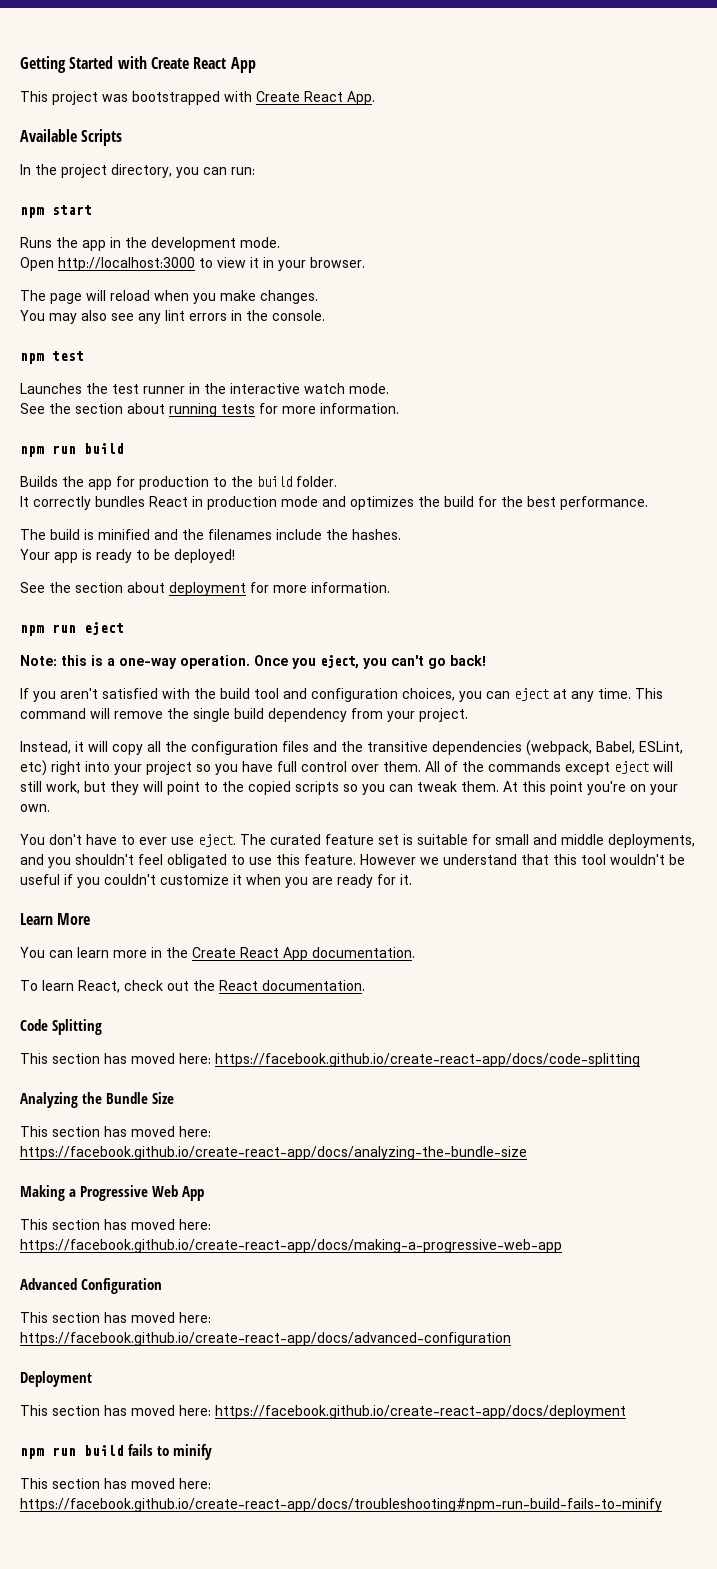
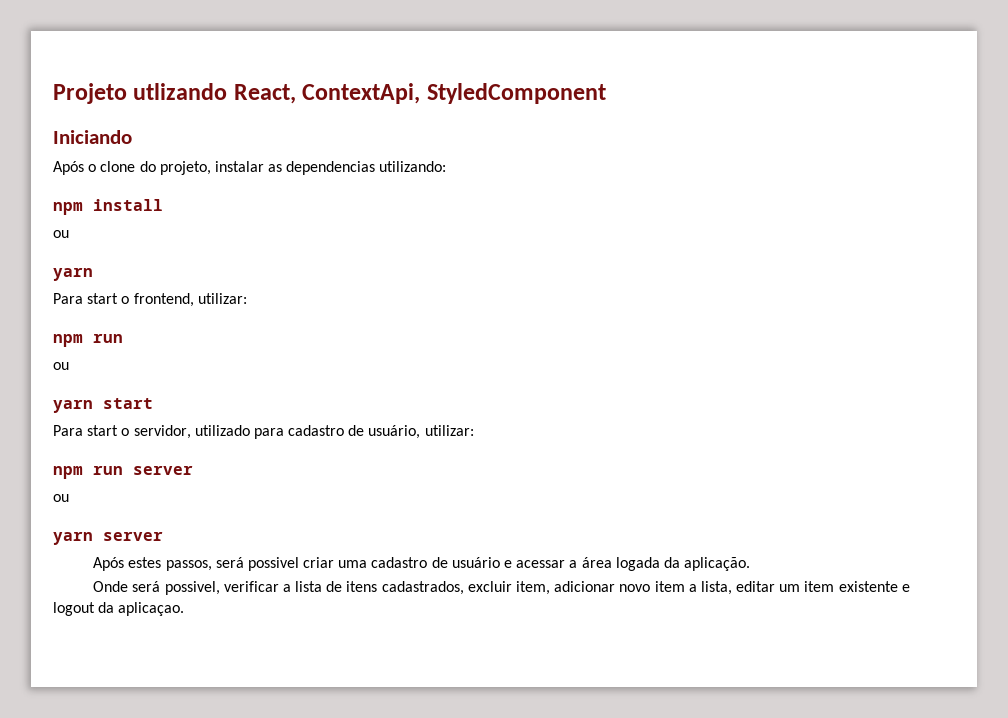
- Getting Started with Create React App
- This project was bootstrapped with Create React App.
- Available Scripts
- In the project directory, you can run:
- npm start
- Runs the app in the development mode.
- Open http://localhost:3000 to view it in your browser.
- The page will reload when you make changes.
- You may also see any lint errors in the console.
- npm test
- Launches the test runner in the interactive watch mode.
- See the section about running tests for more information.
- npm run build
- Builds the app for production to the build folder.
- It correctly bundles React in production mode and optimizes the build for the best performance.
- The build is minified and the filenames include the hashes.
- Your app is ready to be deployed!
- See the section about deployment for more information.
- npm run eject
- Note: this is a one-way operation. Once you eject, you can't go back!
- If you aren't satisfied with the build tool and configuration choices, you can eject at any time. This command will remove the single build dependency from your project.
- Instead, it will copy all the configuration files and the transitive dependencies (webpack, Babel, ESLint, etc) right into your project so you have full control over them. All of the commands except eject will still work, but they will point to the copied scripts so you can tweak them. At this point you're on your own.
- You don't have to ever use eject. The curated feature set is suitable for small and middle deployments, and you shouldn't feel obligated to use this feature. However we understand that this tool wouldn't be useful if you couldn't customize it when you are ready for it.
- Learn More
- You can learn more in the Create React App documentation.
- To learn React, check out the React documentation.
- Code Splitting
- This section has moved here: https://facebook.github.io/create-react-app/docs/code-splitting
- Analyzing the Bundle Size
- This section has moved here: https://facebook.github.io/create-react-app/docs/analyzing-the-bundle-size
- Making a Progressive Web App
- This section has moved here: https://facebook.github.io/create-react-app/docs/making-a-progressive-web-app
- Advanced Configuration
- This section has moved here: https://facebook.github.io/create-react-app/docs/advanced-configuration
- Deployment
- This section has moved here: https://facebook.github.io/create-react-app/docs/deployment
- npm run build fails to minify
- This section has moved here: https://facebook.github.io/create-react-app/docs/troubleshooting#npm-run-build-fails-to-minify
+ Projeto utlizando React, ContextApi, StyledComponent
+ Iniciando
+ Após o clone do projeto, instalar as dependencias utilizando:
+ npm install
+ ou
+ yarn
+ Para start o frontend, utilizar:
+ npm run
+ ou
+ yarn start
+ Para start o servidor, utilizado para cadastro de usuário, utilizar:
+ npm run server
+ ou
+ yarn server
+ Após estes passos, será possivel criar uma cadastro de usuário e acessar a área logada da aplicação.
+ Onde será possivel, verificar a lista de itens cadastrados, excluir item, adicionar novo item a lista, editar um item existente e logout da aplicaçao.

